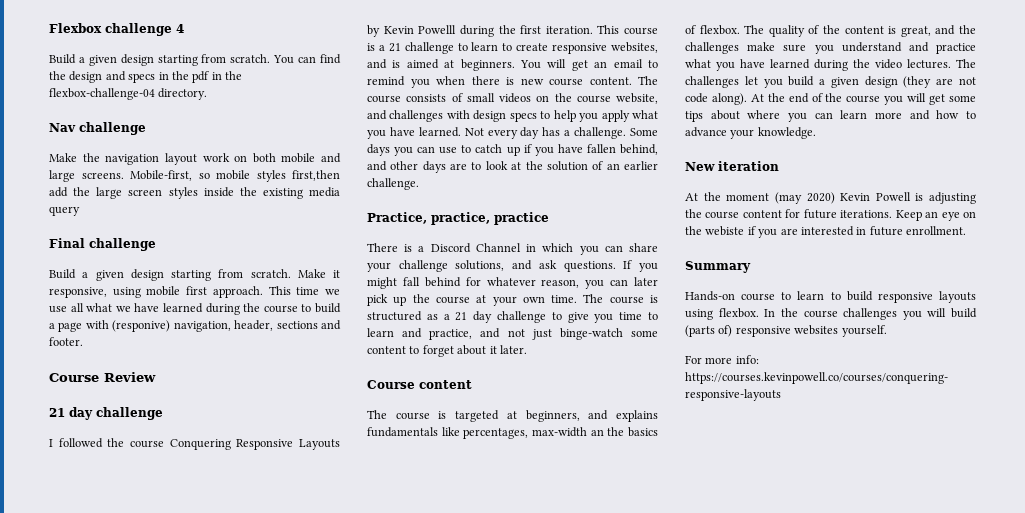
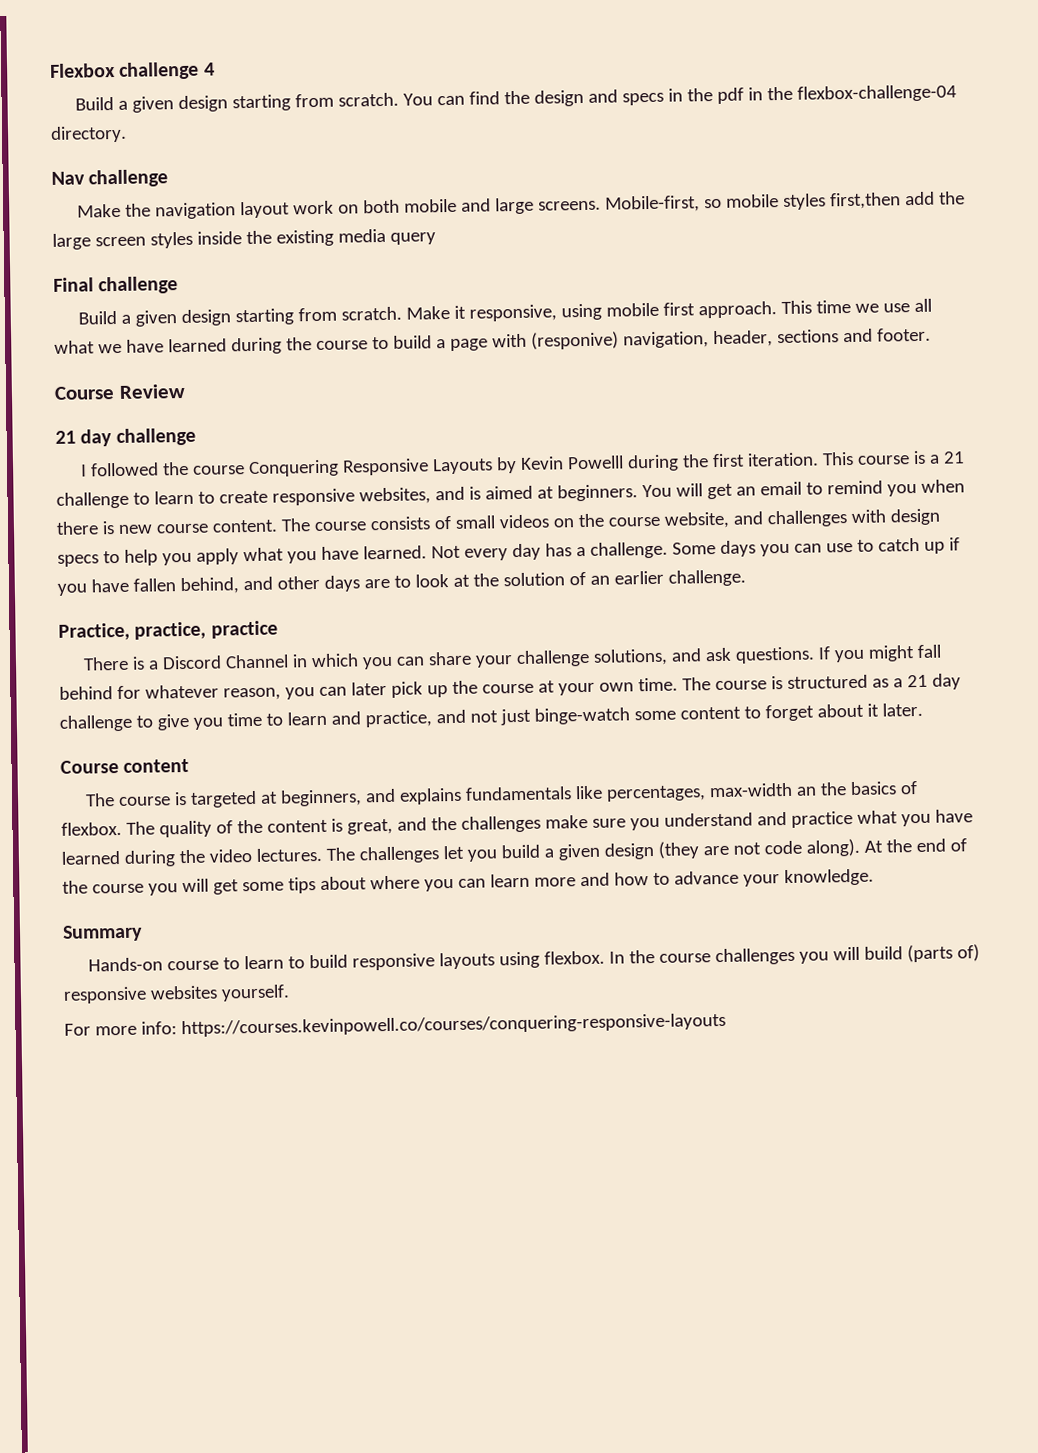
- New iteration
- At the moment (may 2020) Kevin Powell is adjusting the course content for future iterations. Keep an eye on the webiste if you are interested in future enrollment.

